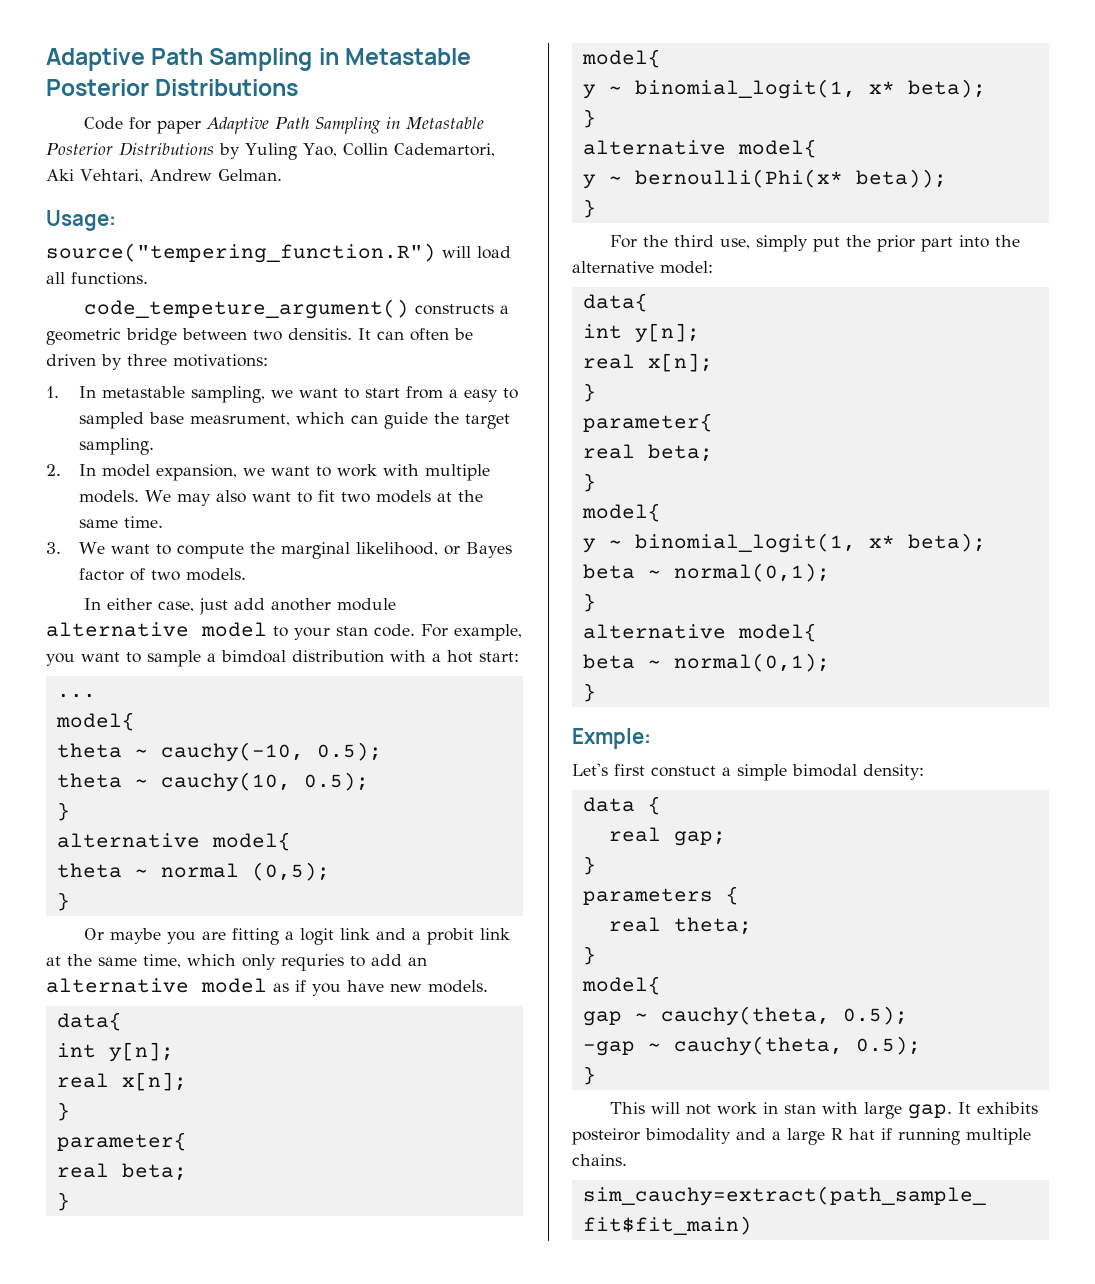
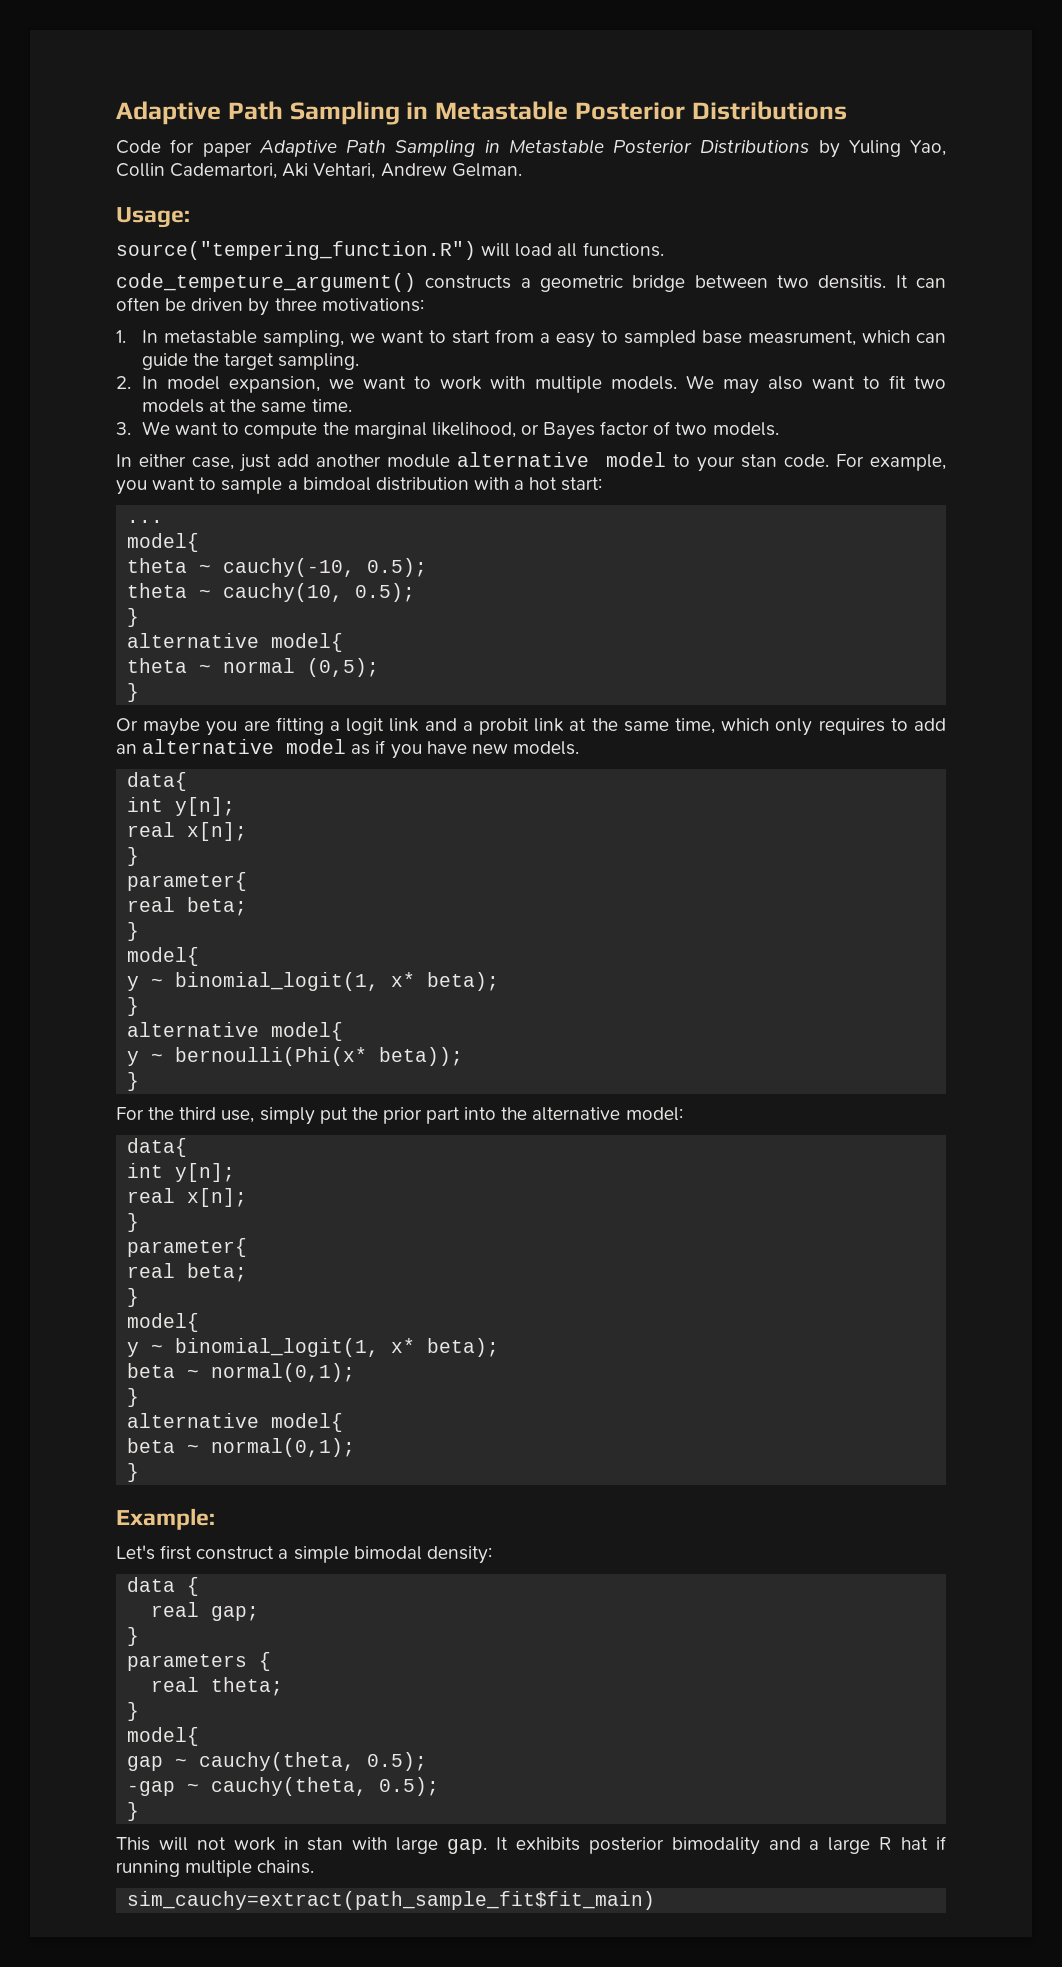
- Or maybe you are fitting a logit link and a probit link at the same time, which only requries to add an alternative model as if you have new models.
+ Or maybe you are fitting a logit link and a probit link at the same time, which only requires to add an alternative model as if you have new models.
- Exmple:
+ Example:
- Let's first constuct a simple bimodal density:
+ Let's first construct a simple bimodal density:
- It exhibits posteiror bimodality and a large R hat if running multiple chains.
+ It exhibits posterior bimodality and a large R hat if running multiple chains.

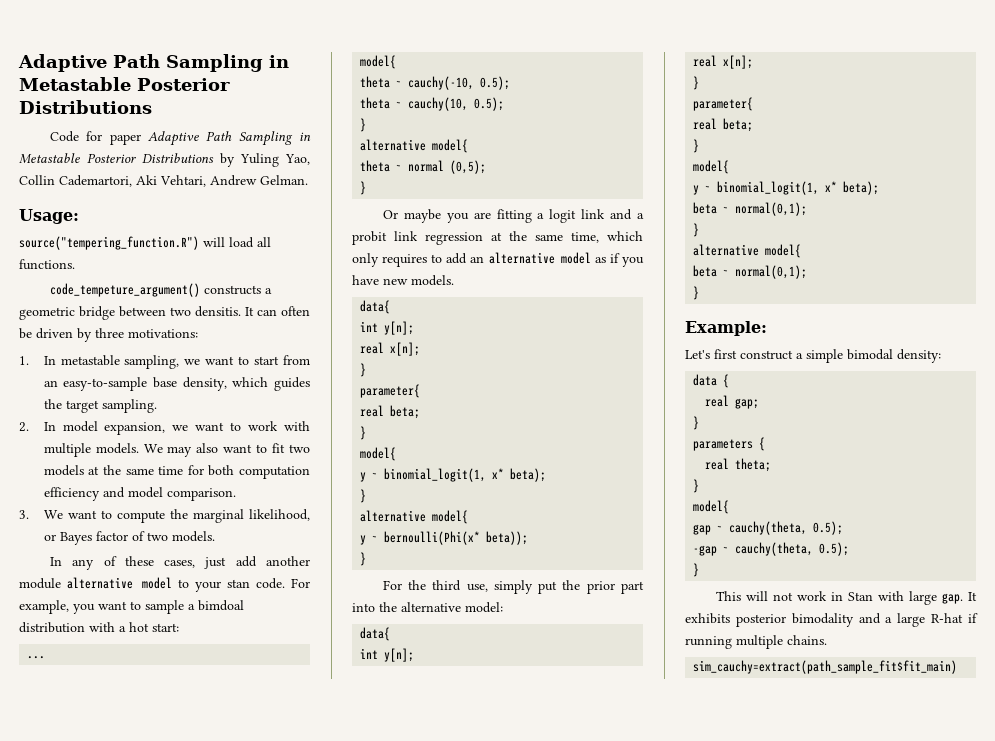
- 1. In metastable sampling, we want to start from a easy to sampled base measrument, which can guide the target sampling.
+ 1. In metastable sampling, we want to start from an easy-to-sample base density, which guides the target sampling.
- We may also want to fit two models at the same time.
+ We may also want to fit two models at the same time for both computation efficiency and model comparison.
- In either case, just add another module alternative model to your stan code.
+ In any of these cases, just add another module alternative model to your stan code.
- Or maybe you are fitting a logit link and a probit link at the same time, which only requires to add an alternative model as if you have new models.
+ Or maybe you are fitting a logit link and a probit link regression at the same time, which only requires to add an alternative model as if you have new models.
- This will not work in stan with large gap.
+ This will not work in Stan with large gap.
- It exhibits posterior bimodality and a large R hat if running multiple chains.
+ It exhibits posterior bimodality and a large R-hat if running multiple chains.

